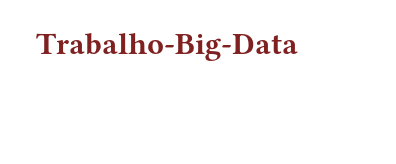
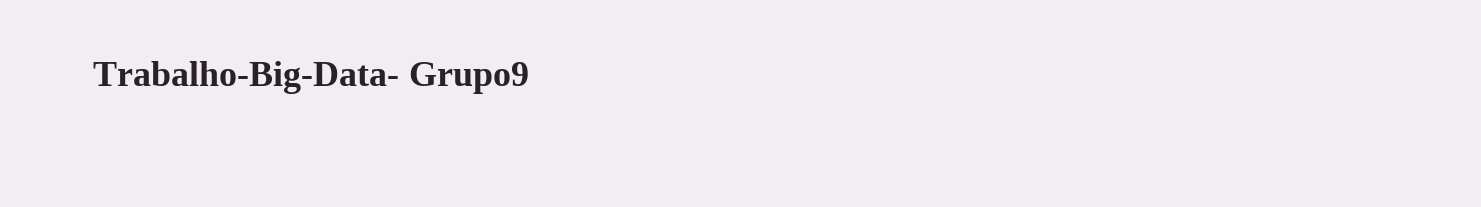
- Trabalho-Big-Data
+ Trabalho-Big-Data- Grupo9

